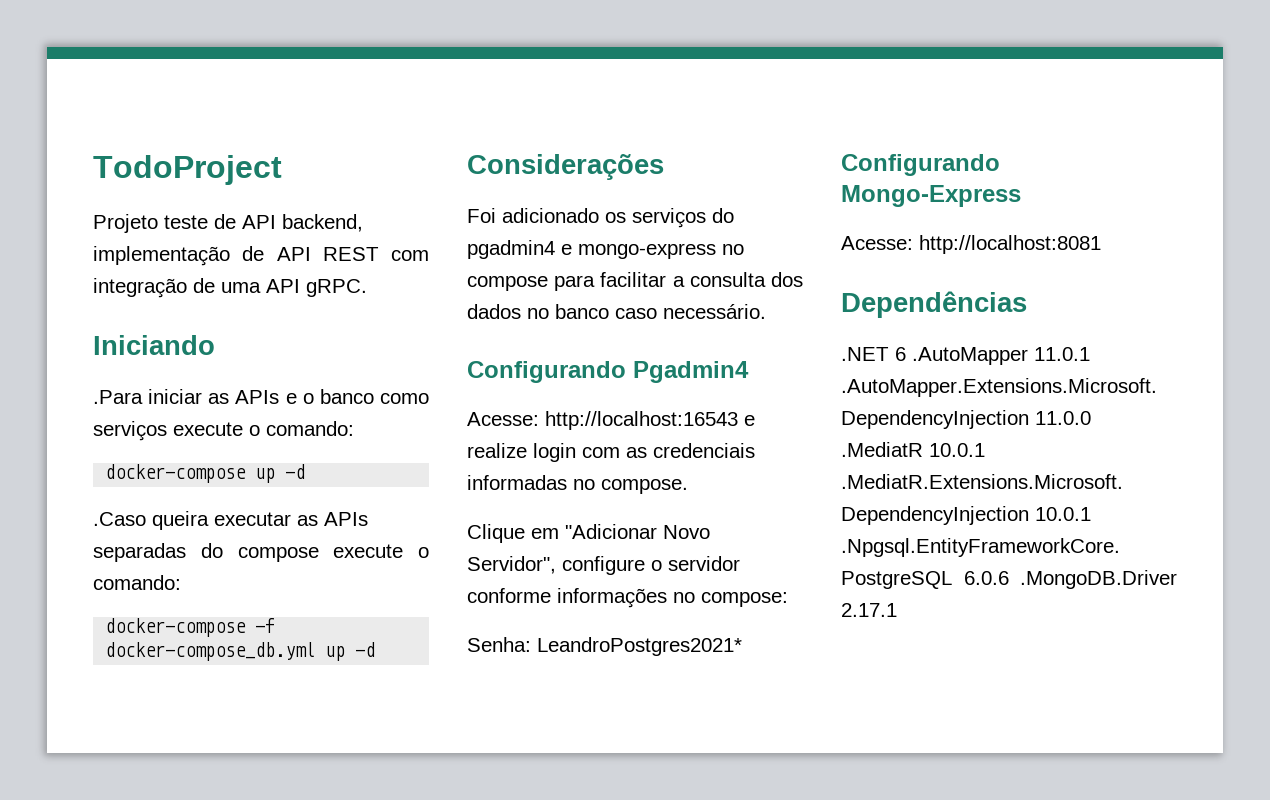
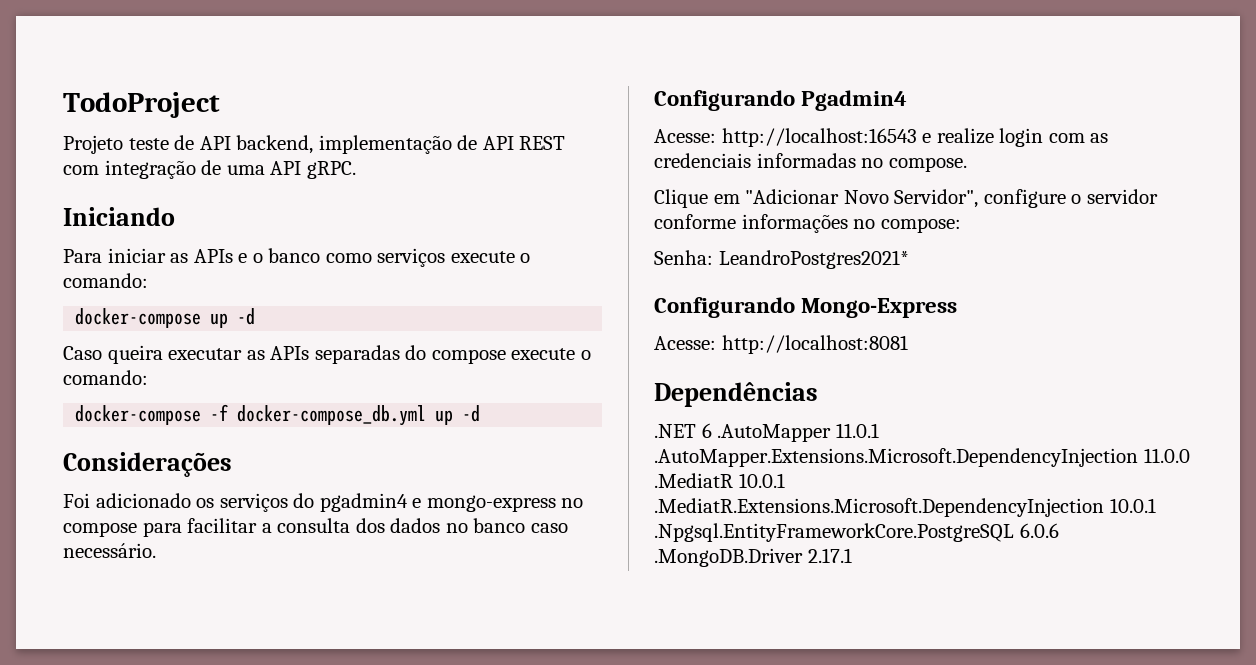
- .Para iniciar as APIs e o banco como serviços execute o comando:
+ Para iniciar as APIs e o banco como serviços execute o comando:
- .Caso queira executar as APIs separadas do compose execute o comando:
+ Caso queira executar as APIs separadas do compose execute o comando:

